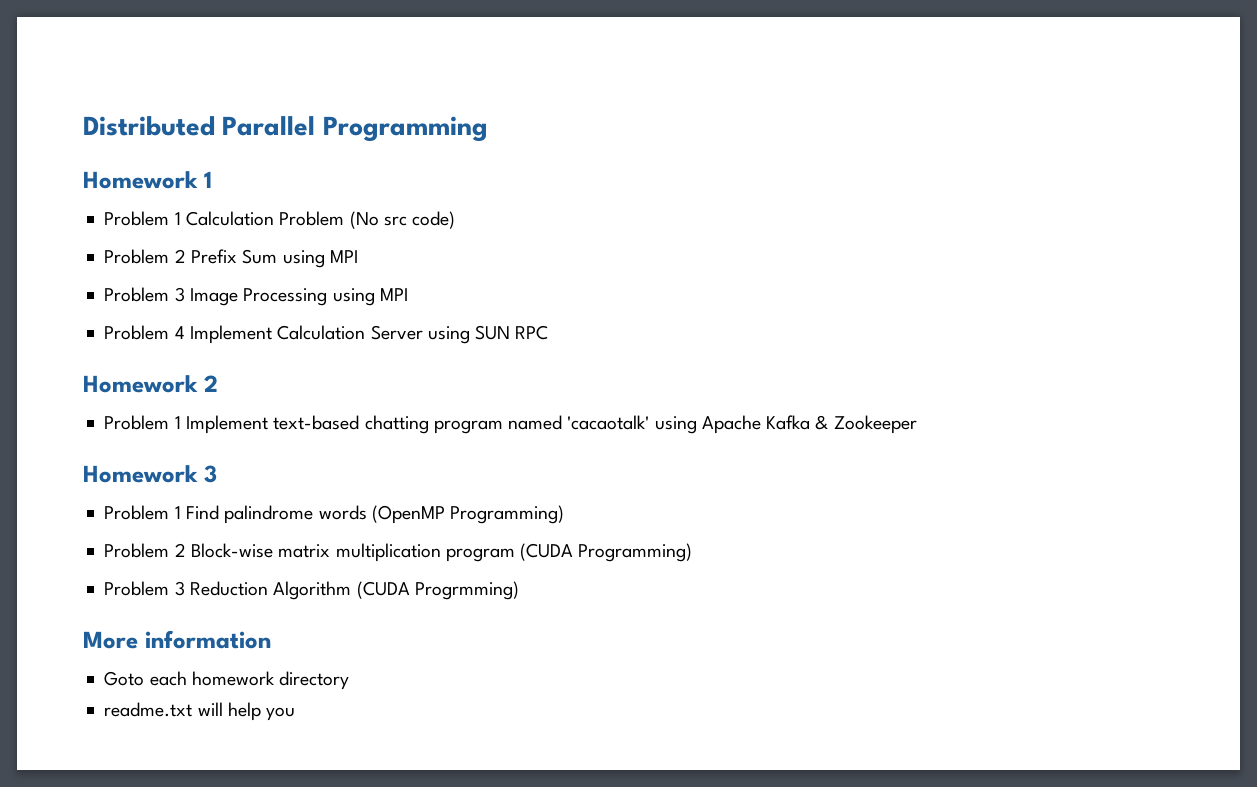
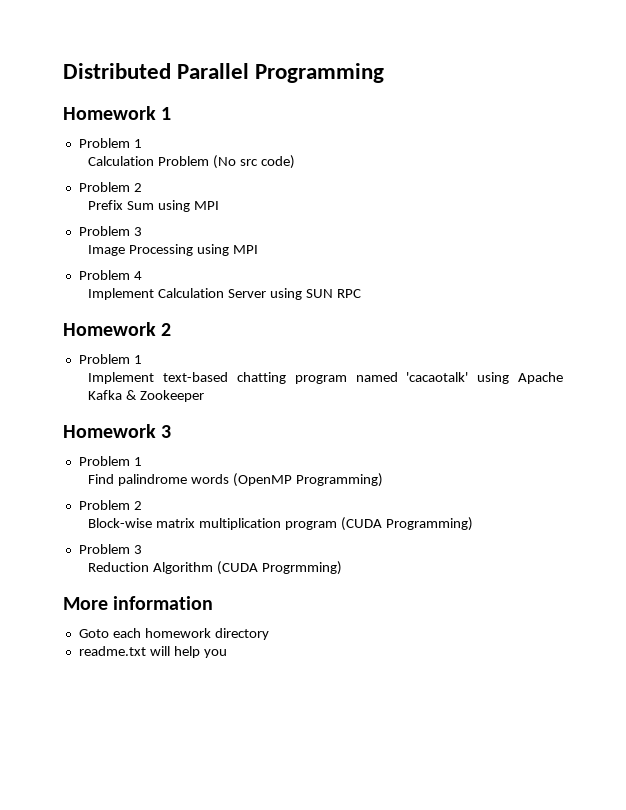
  Homework 1
- Problem 1 Calculation Problem (No src code)
- Problem 2 Prefix Sum using MPI
- Problem 3 Image Processing using MPI
+ Problem 1
+ Calculation Problem (No src code)
+ Problem 2
+ Prefix Sum using MPI
+ Problem 3
+ Image Processing using MPI
- Problem 4 Implement Calculation Server using SUN RPC
+ Problem 4
+ Implement Calculation Server using SUN RPC
  Homework 2
- Problem 1 Implement text-based chatting program named 'cacaotalk' using Apache Kafka & Zookeeper
+ Problem 1
+ Implement text-based chatting program named 'cacaotalk' using Apache Kafka & Zookeeper
  Homework 3
- Problem 1 Find palindrome words (OpenMP Programming)
- Problem 2 Block-wise matrix multiplication program (CUDA Programming)
- Problem 3 Reduction Algorithm (CUDA Progrmming)
+ Problem 1
+ Find palindrome words (OpenMP Programming)
+ Problem 2
+ Block-wise matrix multiplication program (CUDA Programming)
+ Problem 3
+ Reduction Algorithm (CUDA Progrmming)

